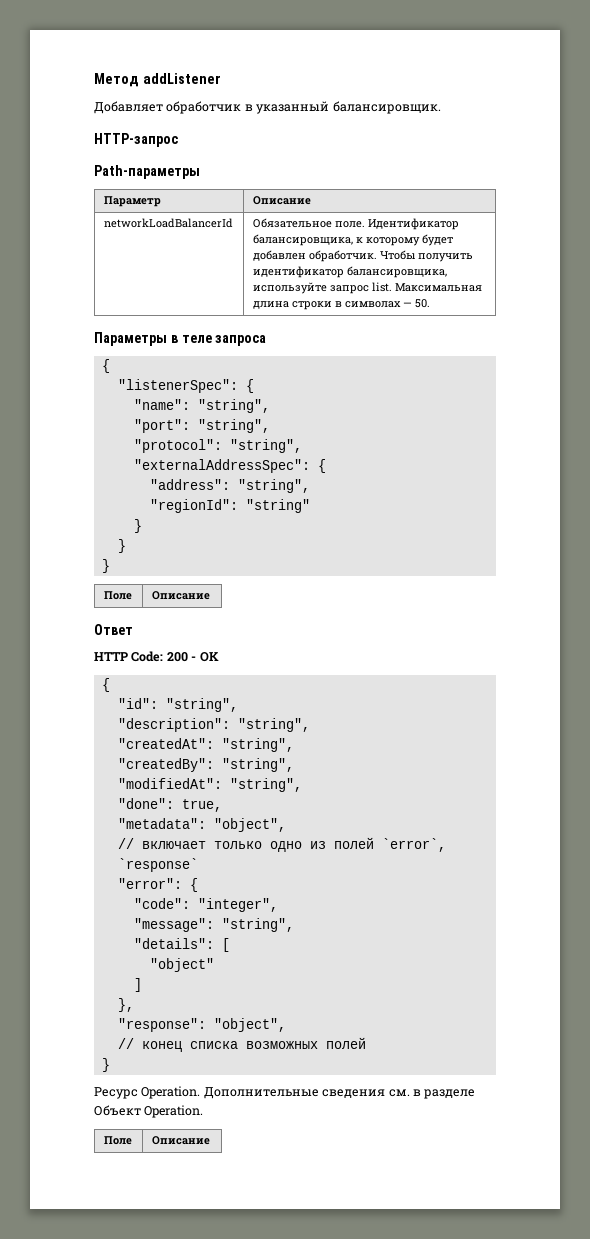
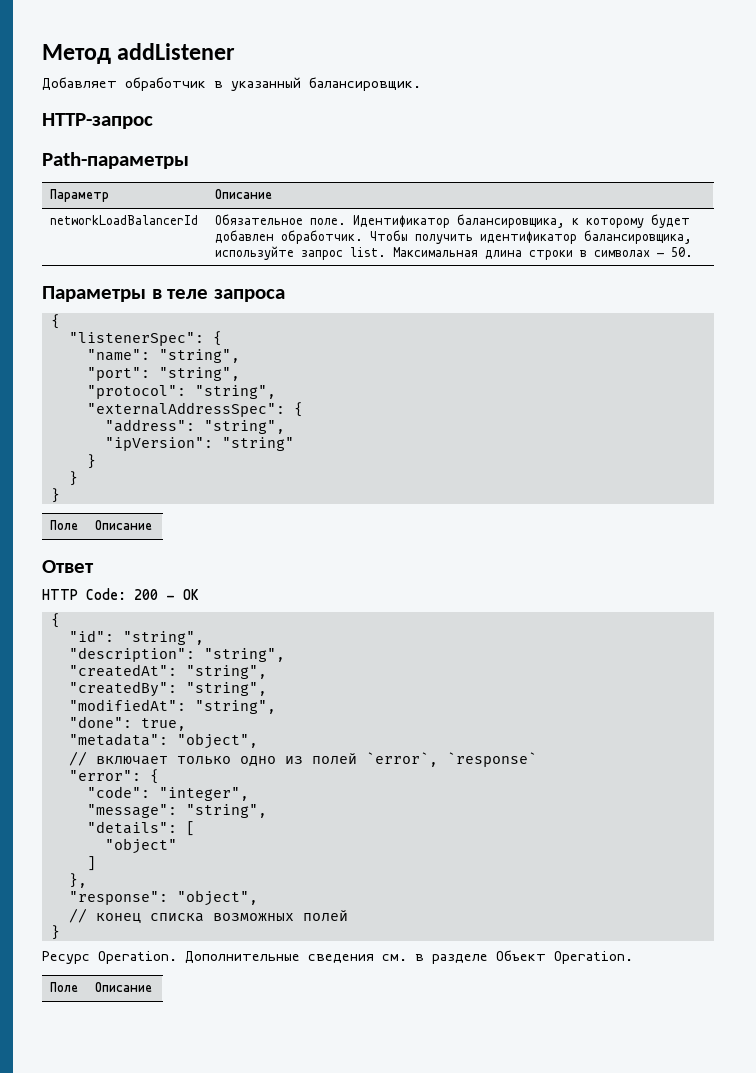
- "regionId": "string"
+ "ipVersion": "string"

